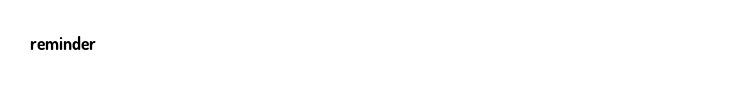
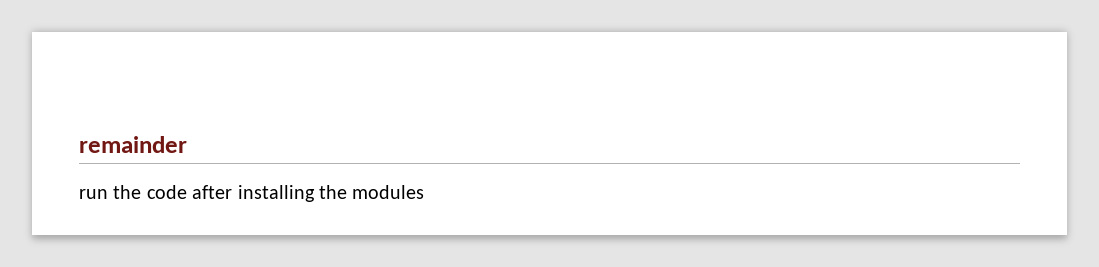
- reminder
+ remainder
+ run the code after installing the modules

